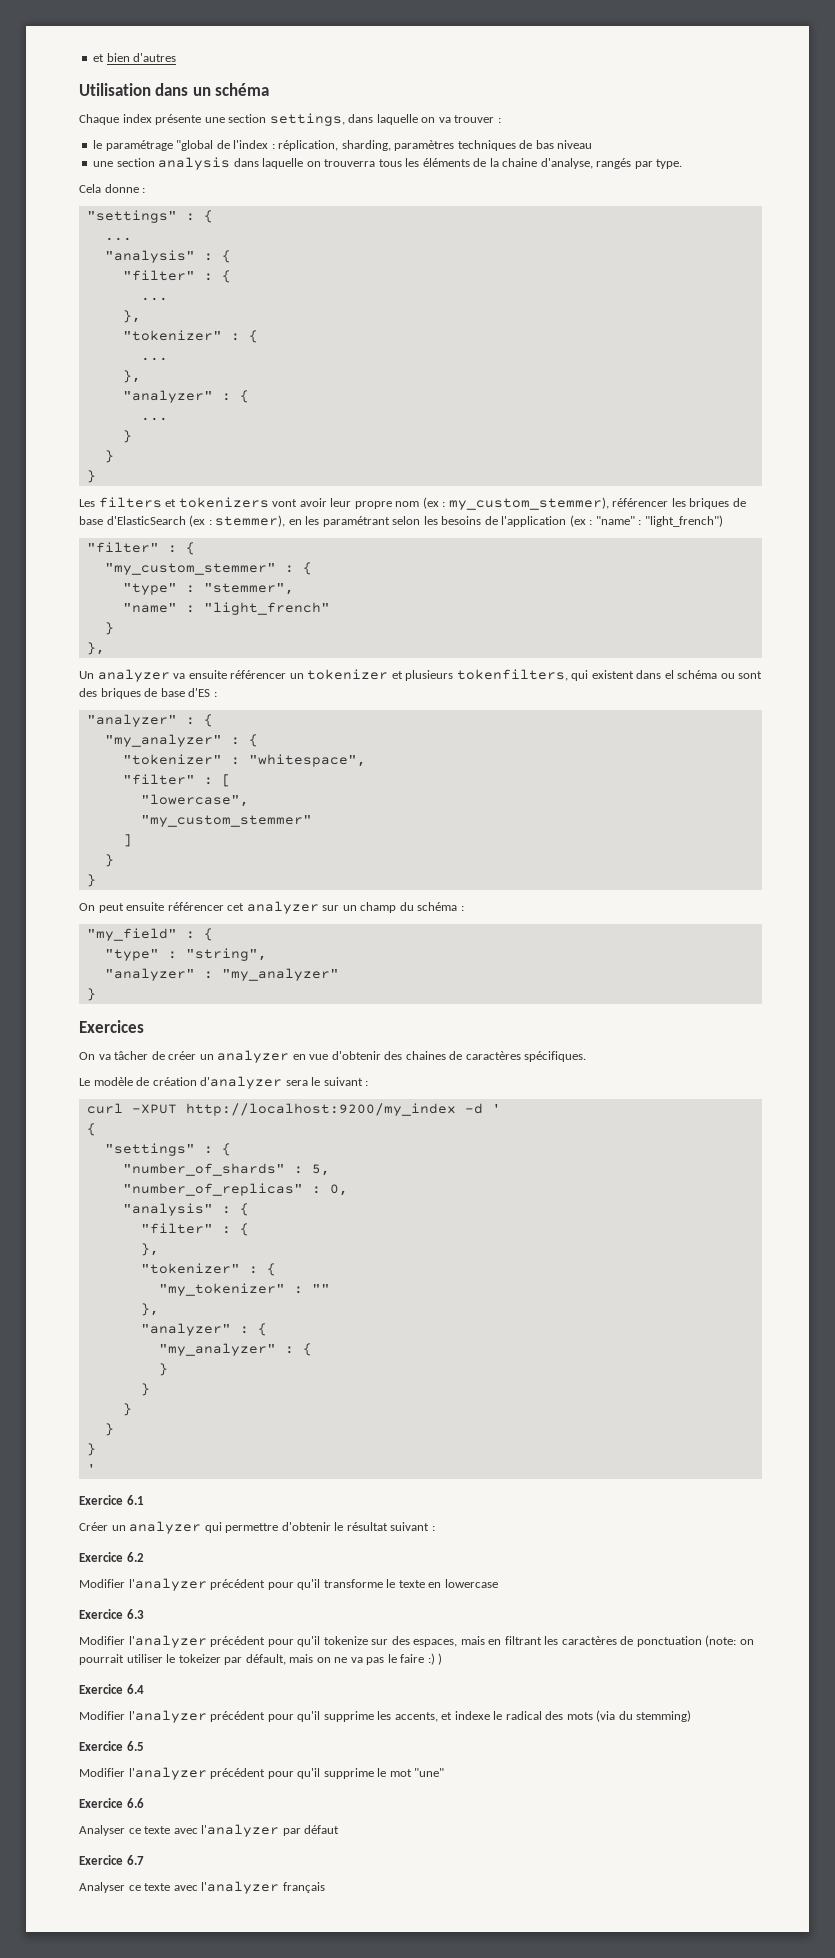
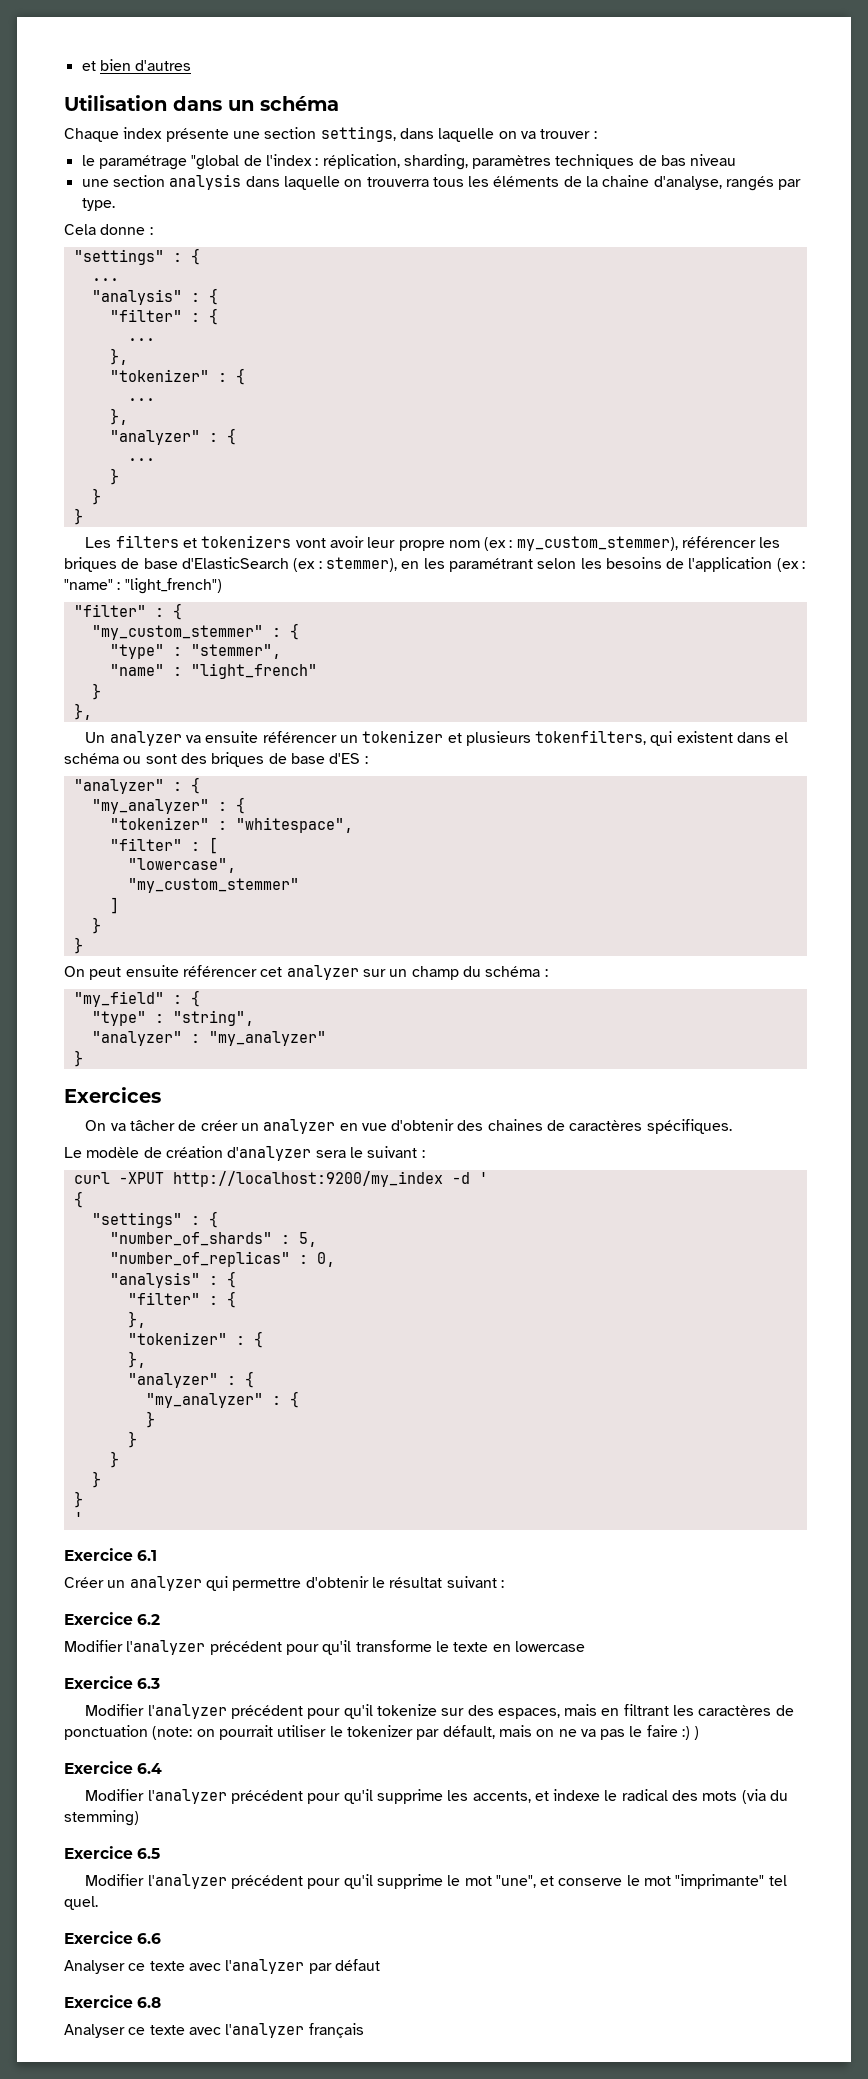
- "my_tokenizer" : ""
- Modifier l'analyzer précédent pour qu'il tokenize sur des espaces, mais en filtrant les caractères de ponctuation (note: on pourrait utiliser le tokeizer par défault, mais on ne va pas le faire :) )
+ Modifier l'analyzer précédent pour qu'il tokenize sur des espaces, mais en filtrant les caractères de ponctuation (note: on pourrait utiliser le tokenizer par défault, mais on ne va pas le faire :) )
- Modifier l'analyzer précédent pour qu'il supprime le mot "une"
+ Modifier l'analyzer précédent pour qu'il supprime le mot "une", et conserve le mot "imprimante" tel quel.
- Exercice 6.7
+ Exercice 6.8

